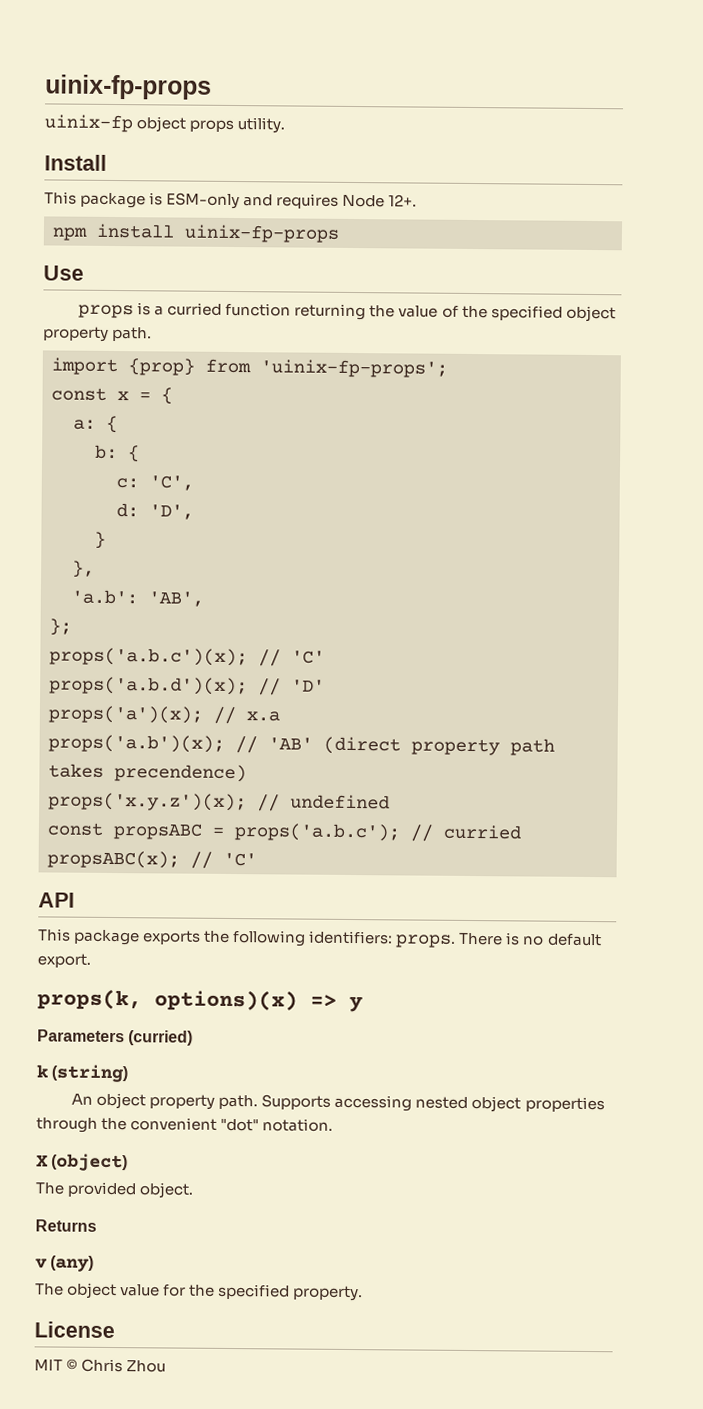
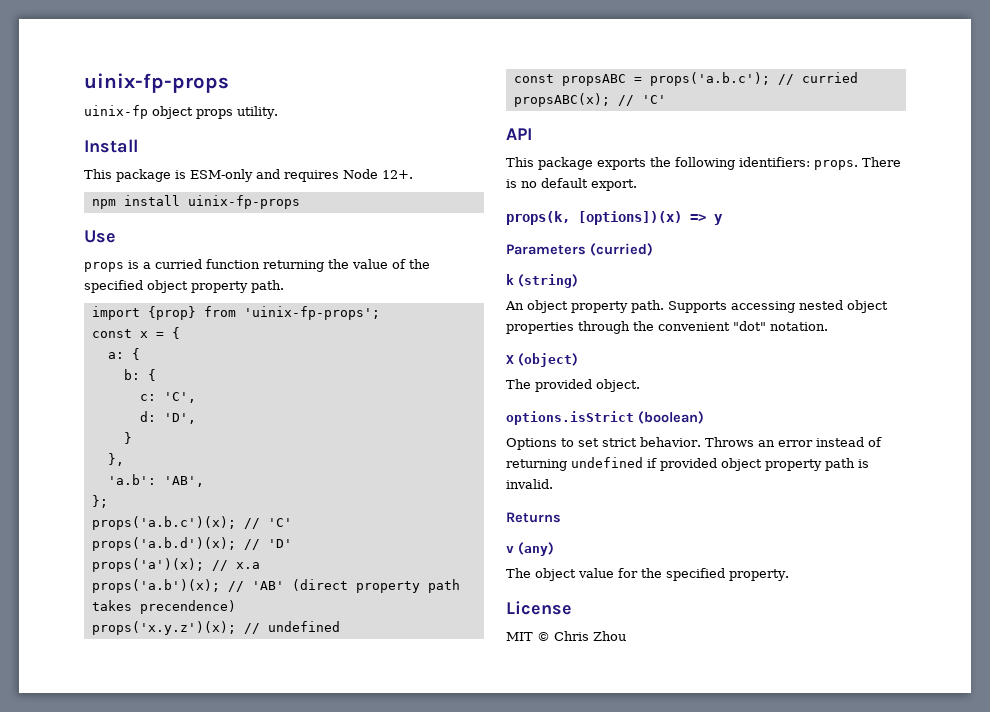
- props(k, options)(x) => y
+ props(k, [options])(x) => y
+ options.isStrict (boolean)
+ Options to set strict behavior. Throws an error instead of returning undefined if provided object property path is invalid.

